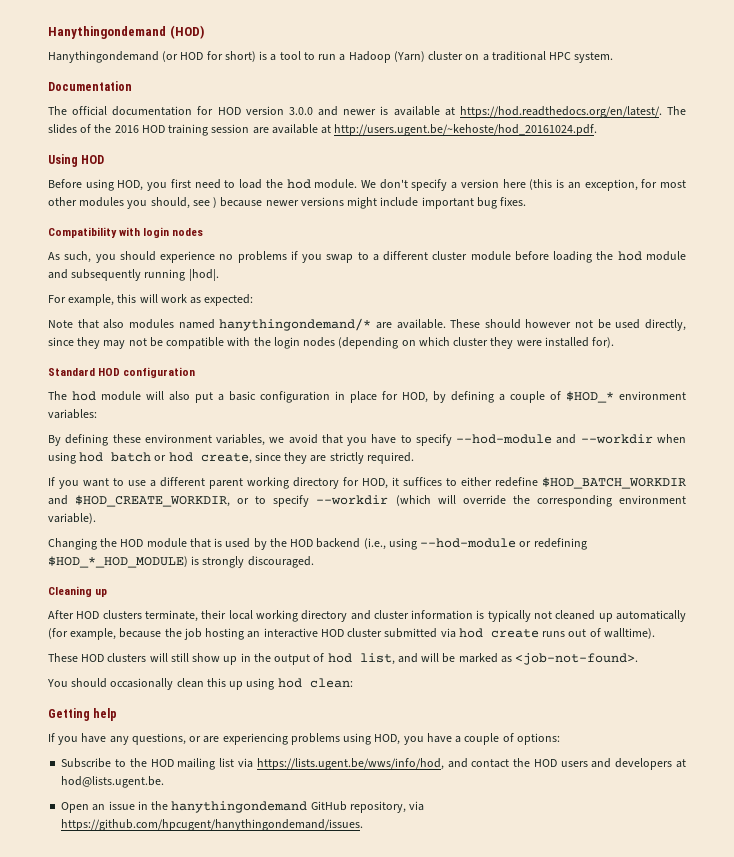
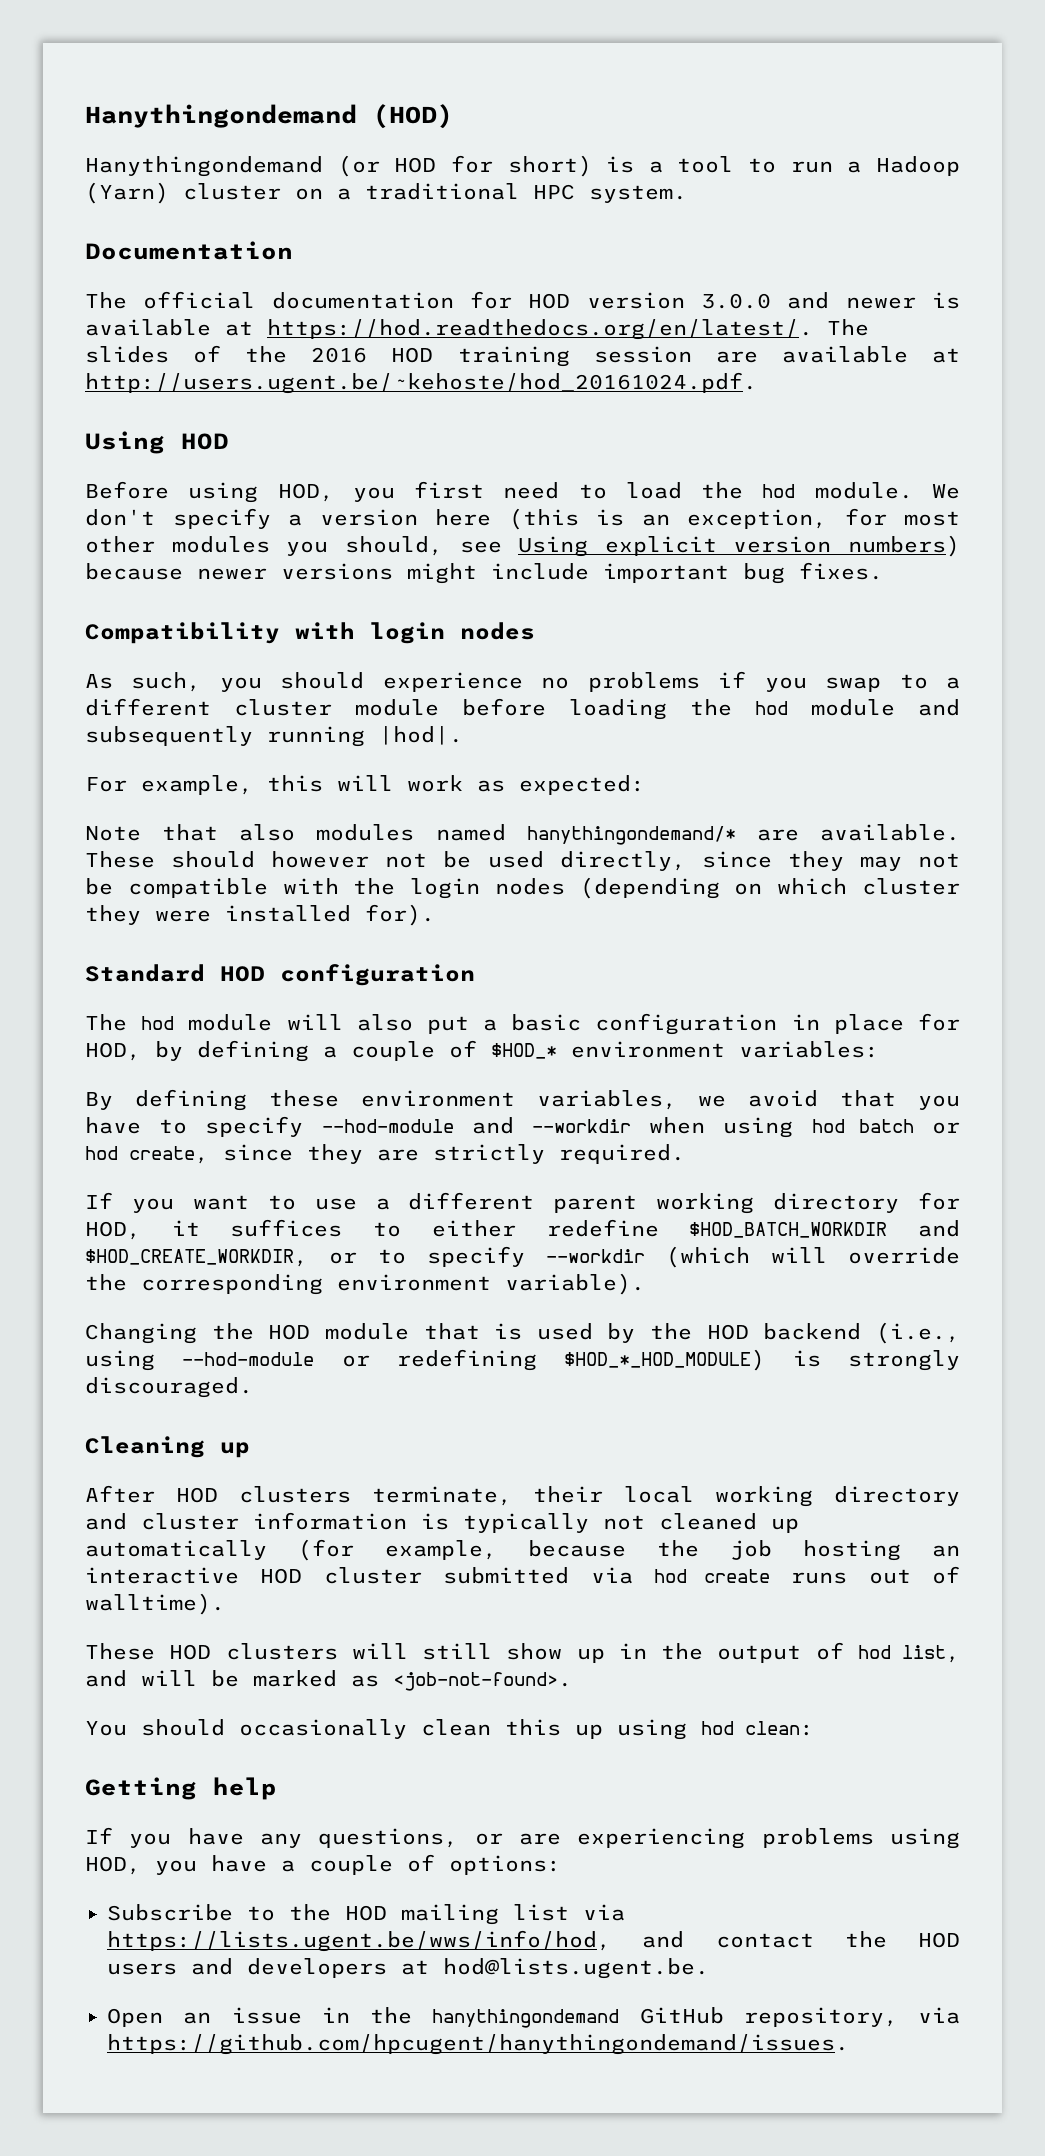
- We don't specify a version here (this is an exception, for most other modules you should, see ) because newer versions might include important bug fixes.
+ We don't specify a version here (this is an exception, for most other modules you should, see Using explicit version numbers) because newer versions might include important bug fixes.

